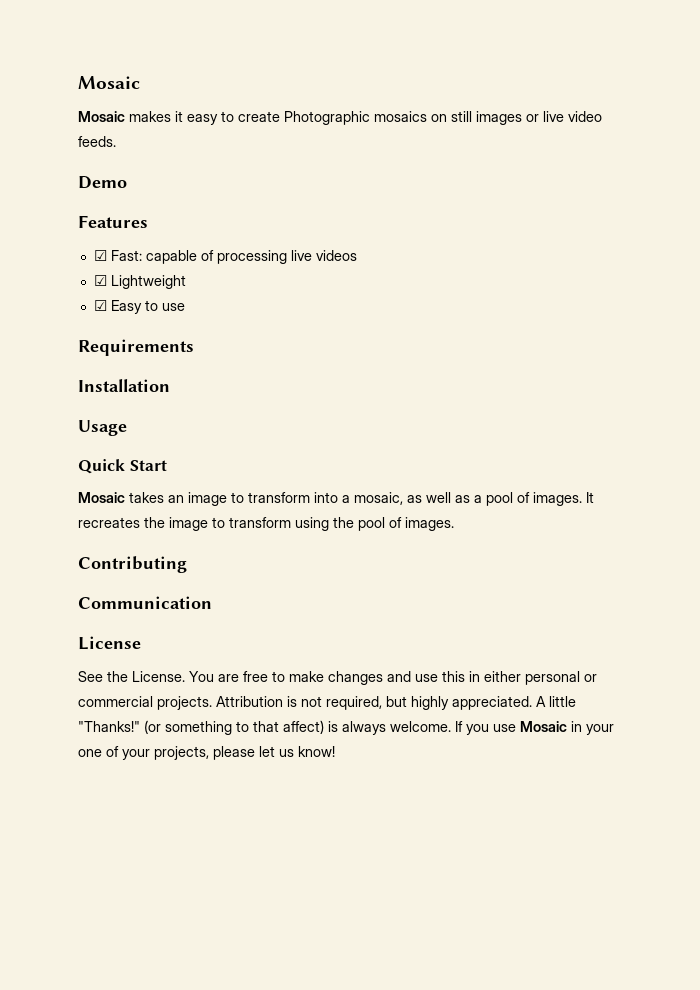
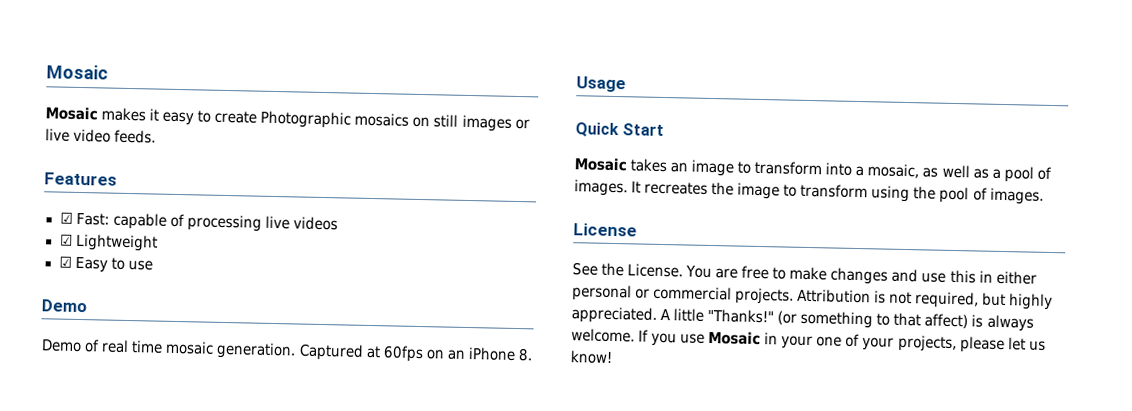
- Demo
  ☑ Easy to use
- Requirements
- Installation
+ Demo
+ Demo of real time mosaic generation. Captured at 60fps on an iPhone 8.
- Contributing
- Communication

